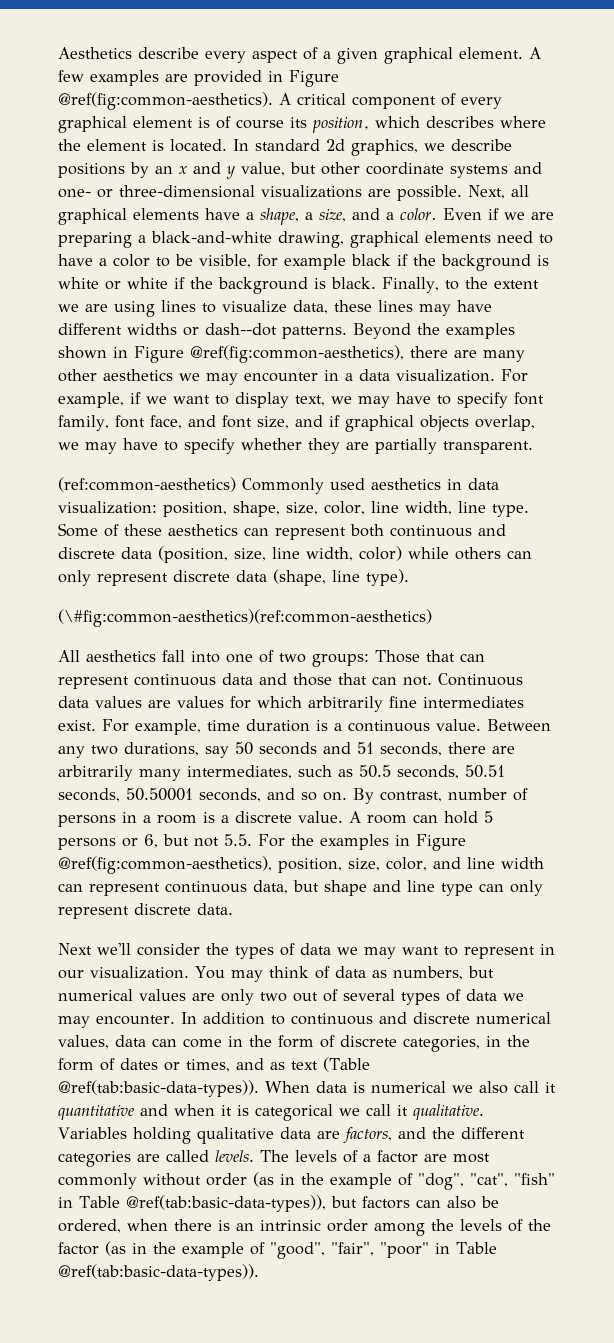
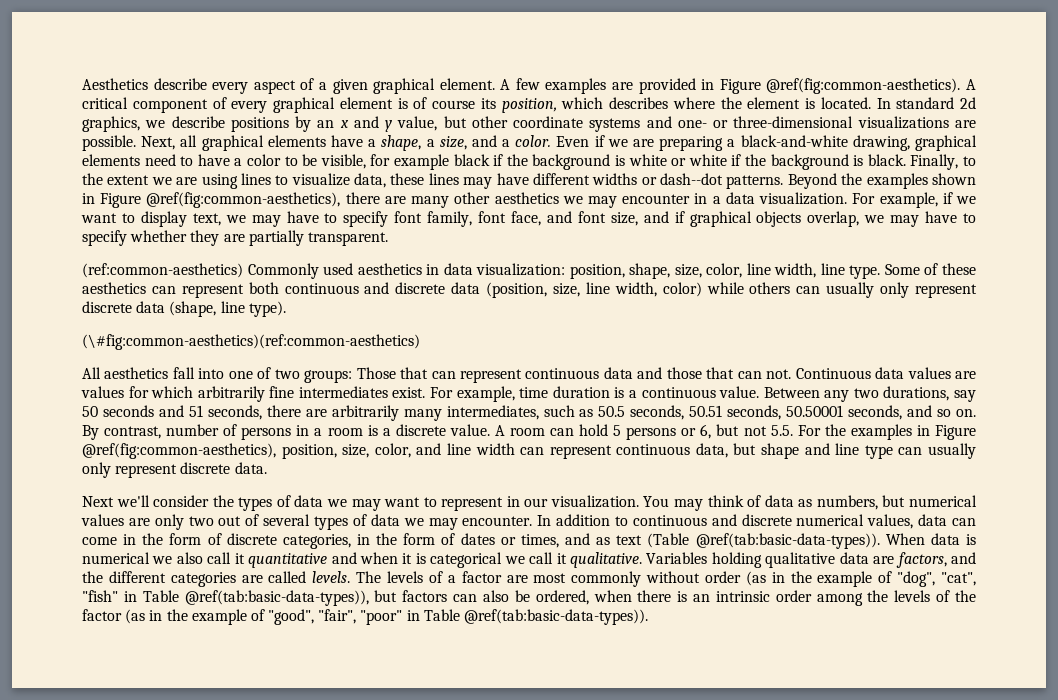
- Some of these aesthetics can represent both continuous and discrete data (position, size, line width, color) while others can only represent discrete data (shape, line type).
+ Some of these aesthetics can represent both continuous and discrete data (position, size, line width, color) while others can usually only represent discrete data (shape, line type).
- A room can hold 5 persons or 6, but not 5.5. For the examples in Figure @ref(fig:common-aesthetics), position, size, color, and line width can represent continuous data, but shape and line type can only represent discrete data.
+ A room can hold 5 persons or 6, but not 5.5. For the examples in Figure @ref(fig:common-aesthetics), position, size, color, and line width can represent continuous data, but shape and line type can usually only represent discrete data.

